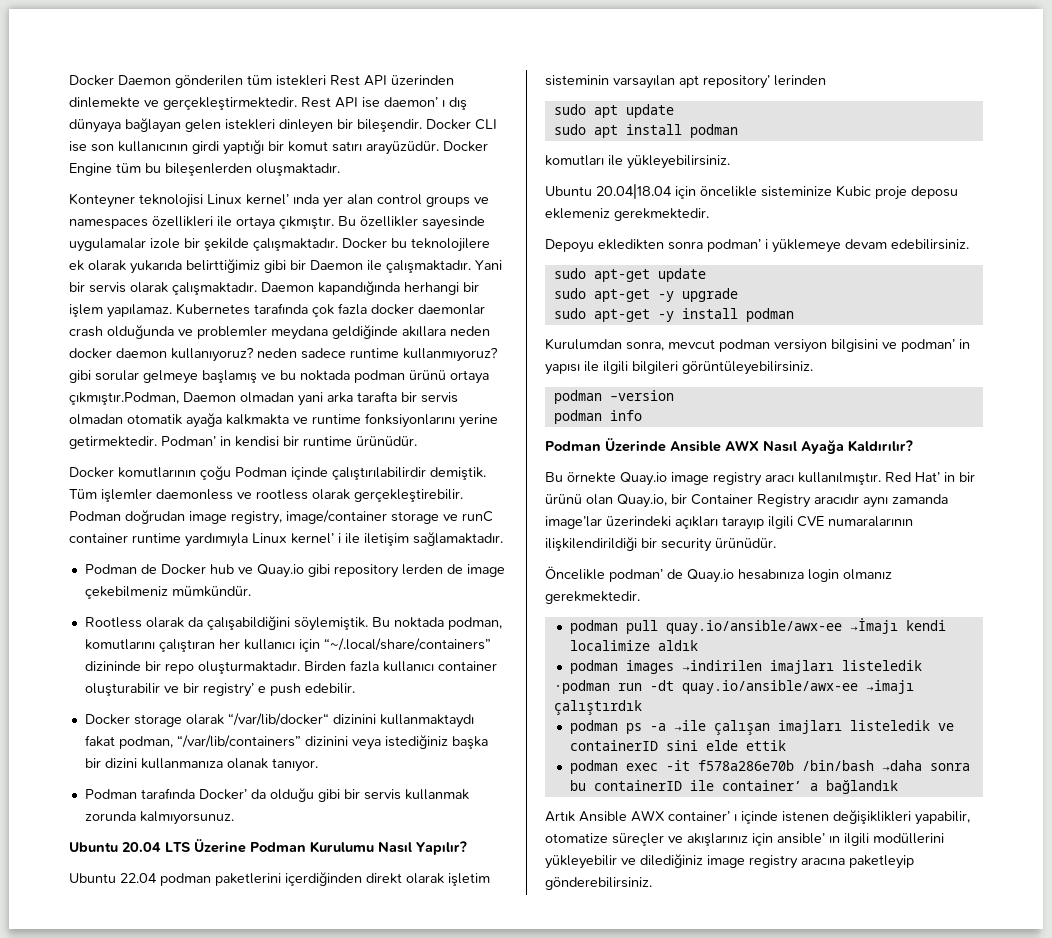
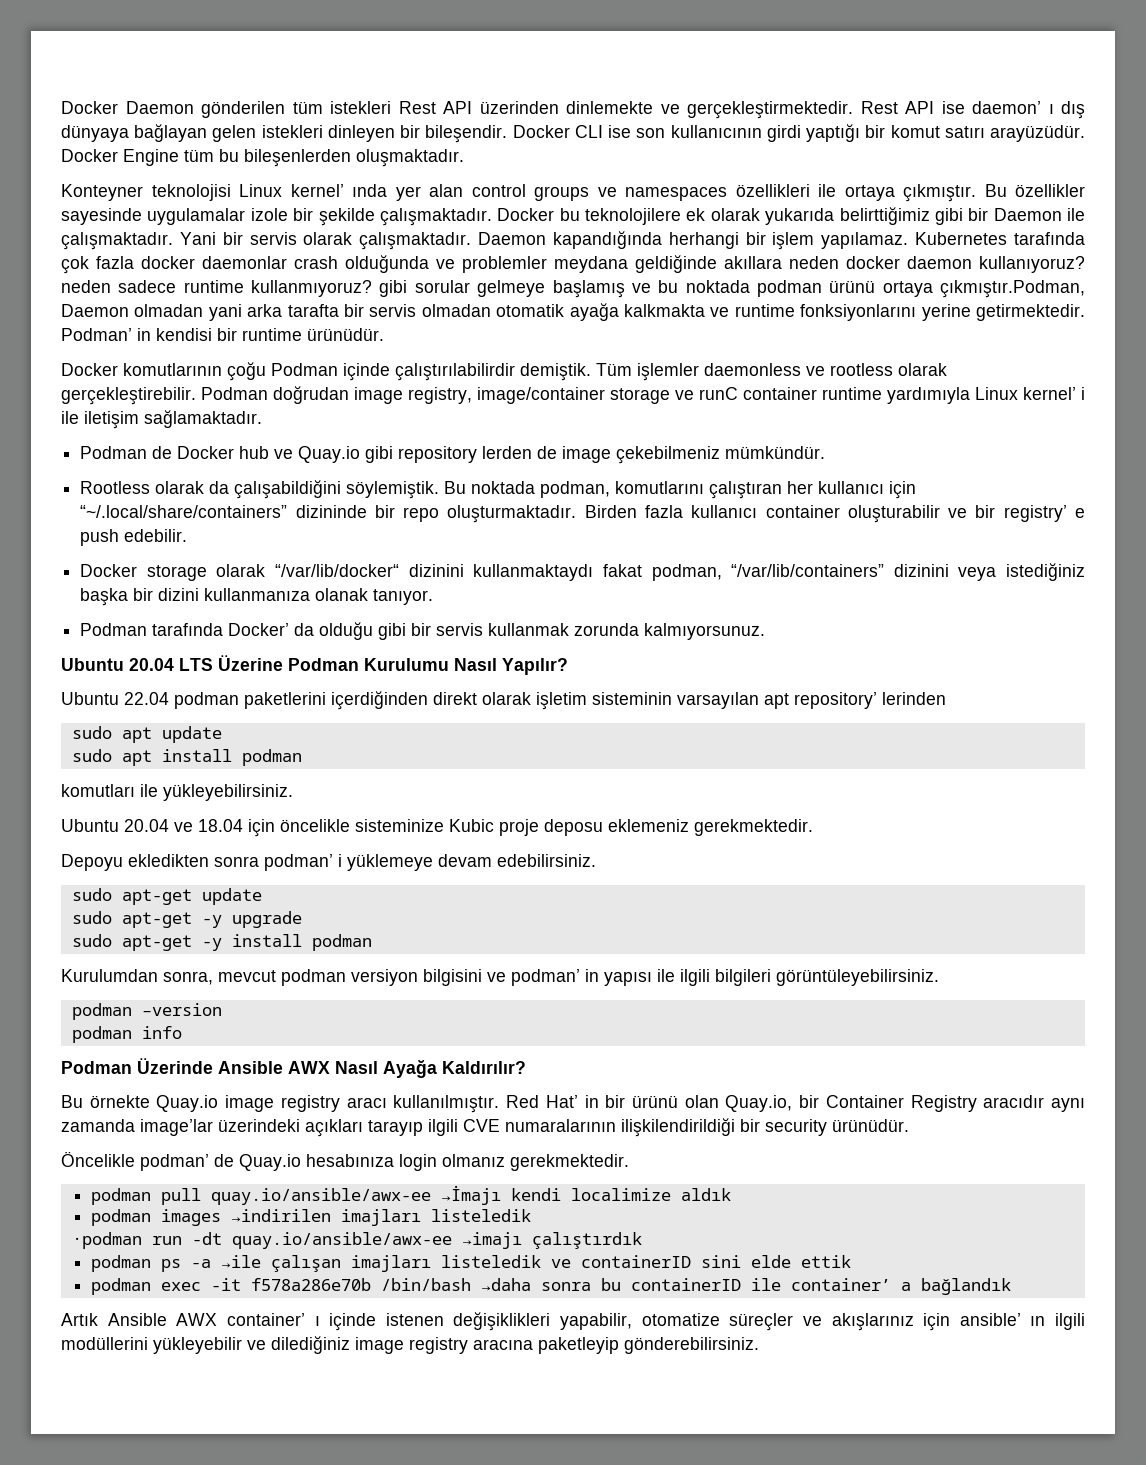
- Ubuntu 20.04|18.04 için öncelikle sisteminize Kubic proje deposu eklemeniz gerekmektedir.
+ Ubuntu 20.04 ve 18.04 için öncelikle sisteminize Kubic proje deposu eklemeniz gerekmektedir.

